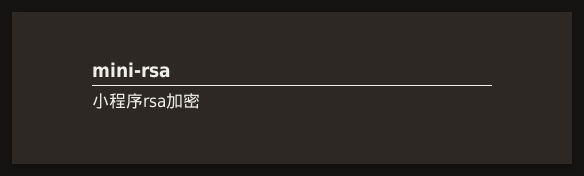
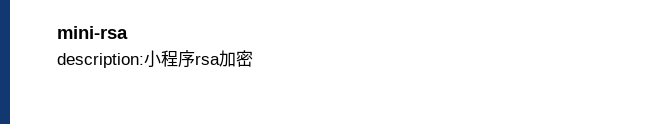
- 小程序rsa加密
+ description:小程序rsa加密

